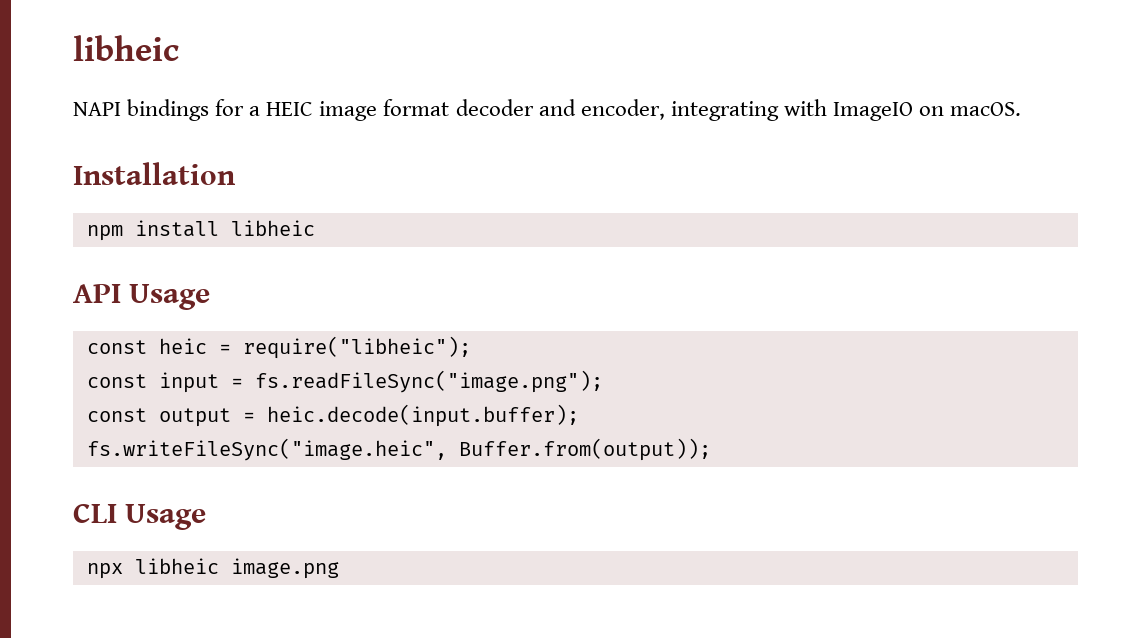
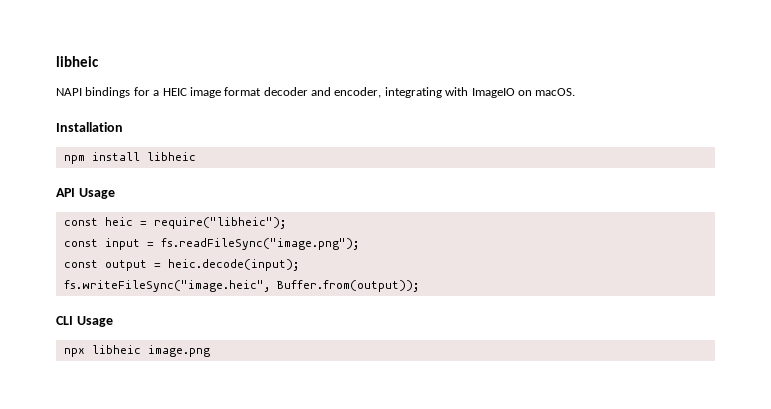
- const output = heic.decode(input.buffer);
+ const output = heic.decode(input);

